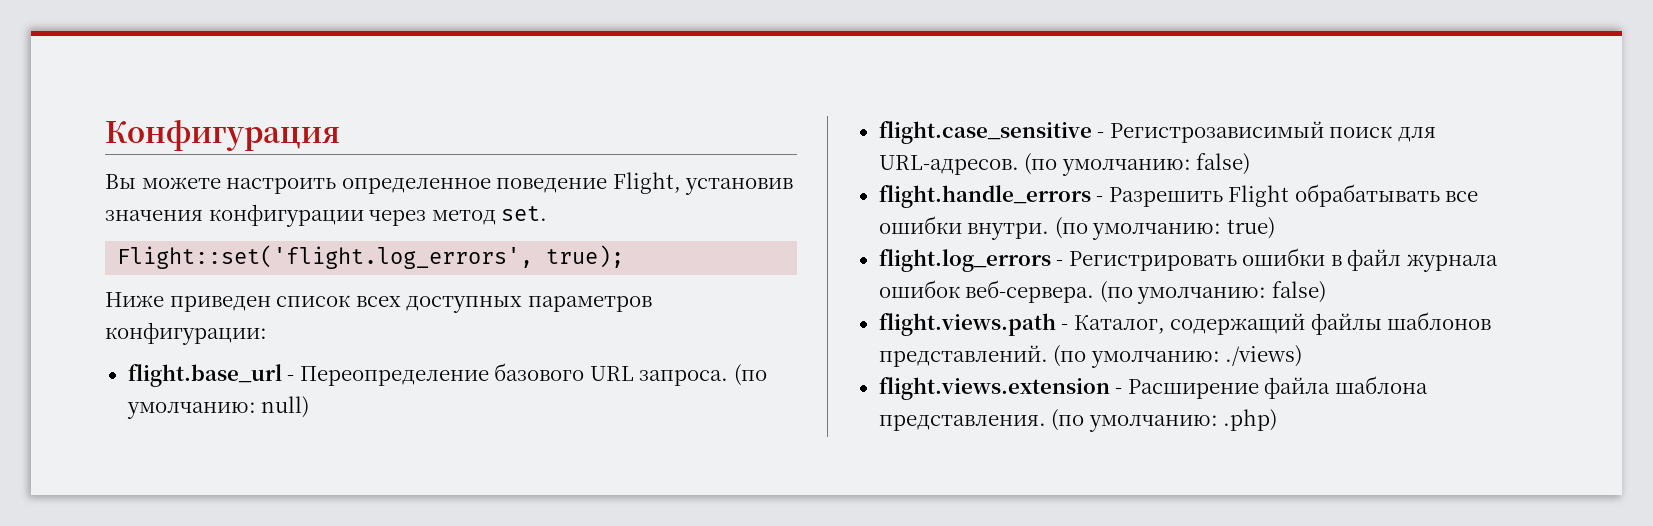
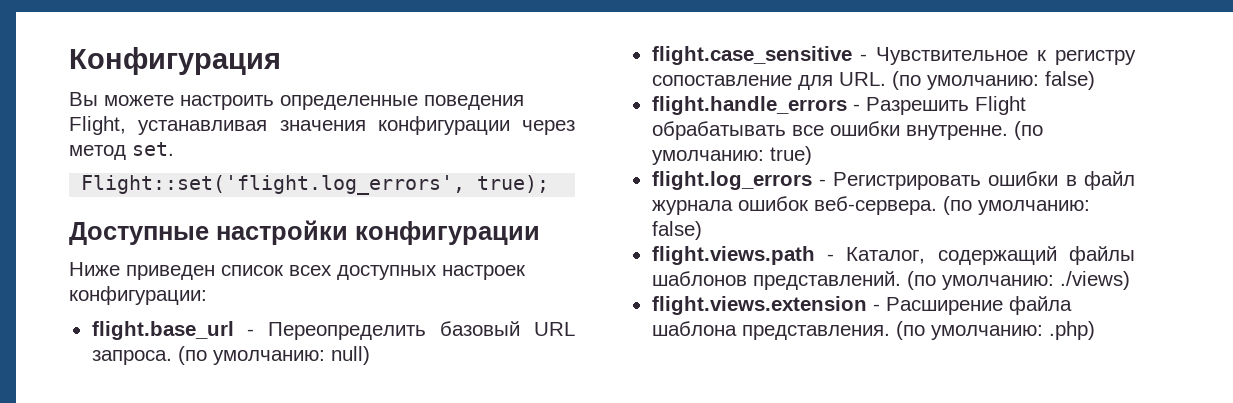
- Вы можете настроить определенное поведение Flight, установив значения конфигурации через метод set.
+ Вы можете настроить определенные поведения Flight, устанавливая значения конфигурации через метод set.
+ Доступные настройки конфигурации
- Ниже приведен список всех доступных параметров конфигурации:
+ Ниже приведен список всех доступных настроек конфигурации:
- flight.base_url - Переопределение базового URL запроса.
+ flight.base_url - Переопределить базовый URL запроса.
- flight.case_sensitive - Регистрозависимый поиск для URL-адресов. (по умолчанию: false)
+ flight.case_sensitive - Чувствительное к регистру сопоставление для URL. (по умолчанию: false)
- flight.handle_errors - Разрешить Flight обрабатывать все ошибки внутри.
+ flight.handle_errors - Разрешить Flight обрабатывать все ошибки внутренне.

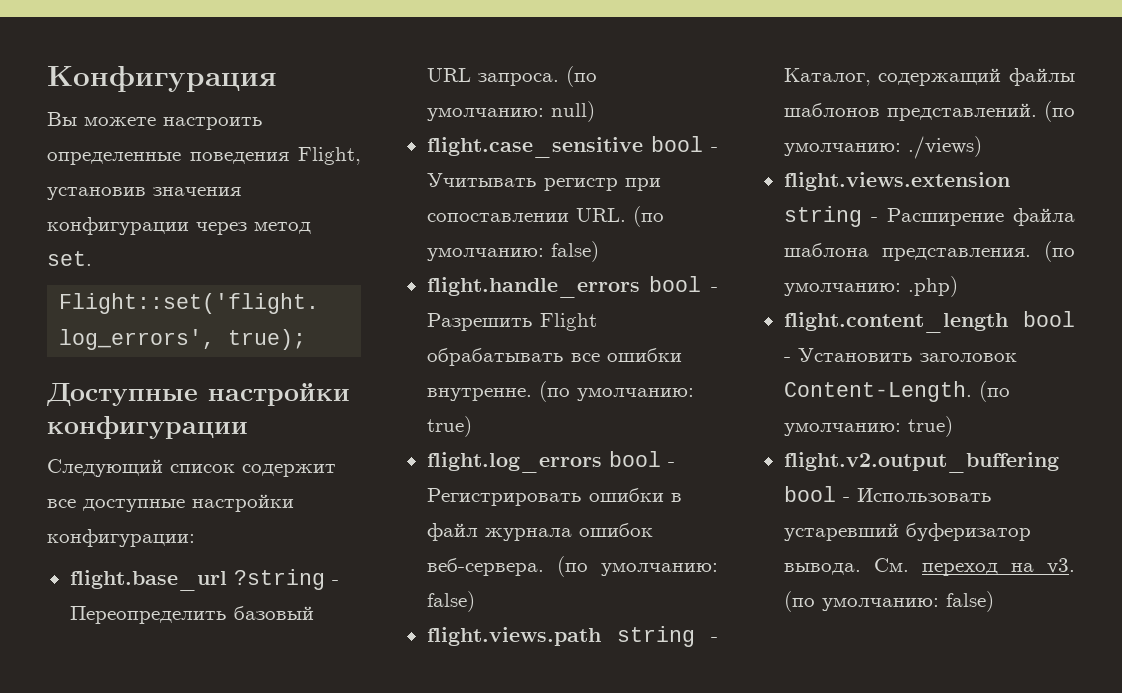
- Вы можете настроить определенные поведения Flight, устанавливая значения конфигурации через метод set.
+ Вы можете настроить определенные поведения Flight, установив значения конфигурации через метод set.
- Ниже приведен список всех доступных настроек конфигурации:
+ Следующий список содержит все доступные настройки конфигурации:
- flight.base_url - Переопределить базовый URL запроса.
+ flight.base_url ?string - Переопределить базовый URL запроса.
- flight.case_sensitive - Чувствительное к регистру сопоставление для URL. (по умолчанию: false)
+ flight.case_sensitive bool - Учитывать регистр при сопоставлении URL. (по умолчанию: false)
- flight.handle_errors - Разрешить Flight обрабатывать все ошибки внутренне.
+ flight.handle_errors bool - Разрешить Flight обрабатывать все ошибки внутренне.
- flight.log_errors - Регистрировать ошибки в файл журнала ошибок веб-сервера.
+ flight.log_errors bool - Регистрировать ошибки в файл журнала ошибок веб-сервера.
- flight.views.path - Каталог, содержащий файлы шаблонов представлений.
+ flight.views.path string - Каталог, содержащий файлы шаблонов представлений.
- flight.views.extension - Расширение файла шаблона представления.
+ flight.views.extension string - Расширение файла шаблона представления.
+ flight.content_length bool - Установить заголовок Content-Length. (по умолчанию: true)
+ flight.v2.output_buffering bool - Использовать устаревший буферизатор вывода. См. переход на v3. (по умолчанию: false)

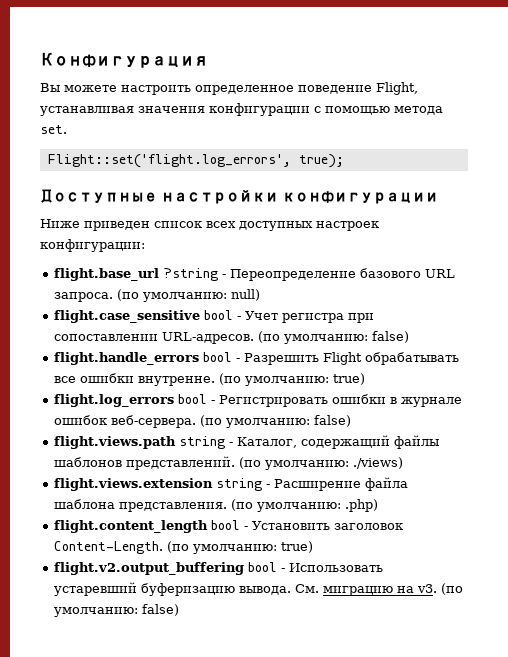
- Вы можете настроить определенные поведения Flight, установив значения конфигурации через метод set.
+ Вы можете настроить определенное поведение Flight, устанавливая значения конфигурации с помощью метода set.
- Следующий список содержит все доступные настройки конфигурации:
+ Ниже приведен список всех доступных настроек конфигурации:
- flight.base_url ?string - Переопределить базовый URL запроса.
+ flight.base_url ?string - Переопределение базового URL запроса.
- flight.case_sensitive bool - Учитывать регистр при сопоставлении URL. (по умолчанию: false)
+ flight.case_sensitive bool - Учет регистра при сопоставлении URL-адресов. (по умолчанию: false)
- flight.log_errors bool - Регистрировать ошибки в файл журнала ошибок веб-сервера.
+ flight.log_errors bool - Регистрировать ошибки в журнале ошибок веб-сервера.
- flight.v2.output_buffering bool - Использовать устаревший буферизатор вывода.
+ flight.v2.output_buffering bool - Использовать устаревший буферизацию вывода.
- См. переход на v3.
+ См. миграцию на v3.

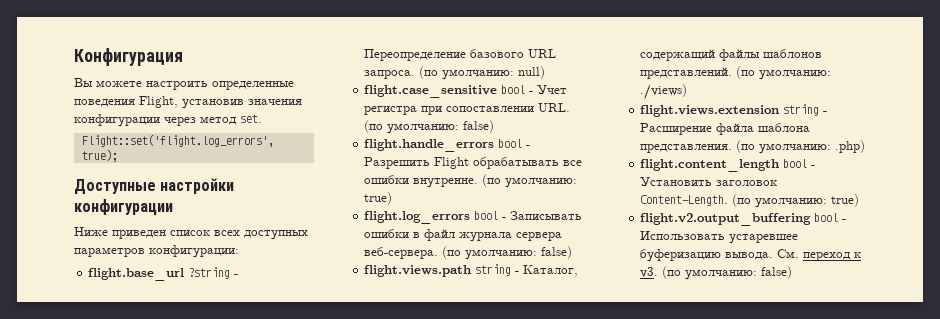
- Вы можете настроить определенное поведение Flight, устанавливая значения конфигурации с помощью метода set.
+ Вы можете настроить определенные поведения Flight, установив значения конфигурации через метод set.
- Ниже приведен список всех доступных настроек конфигурации:
+ Ниже приведен список всех доступных параметров конфигурации:
- flight.case_sensitive bool - Учет регистра при сопоставлении URL-адресов. (по умолчанию: false)
+ flight.case_sensitive bool - Учет регистра при сопоставлении URL. (по умолчанию: false)
- flight.log_errors bool - Регистрировать ошибки в журнале ошибок веб-сервера.
+ flight.log_errors bool - Записывать ошибки в файл журнала сервера веб-сервера.
- flight.v2.output_buffering bool - Использовать устаревший буферизацию вывода.
+ flight.v2.output_buffering bool - Использовать устаревшее буферизацию вывода.
- См. миграцию на v3.
+ См. переход к v3.

